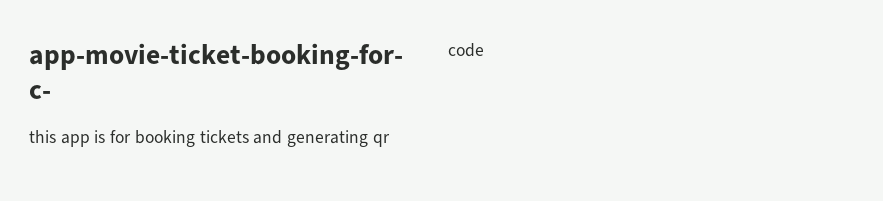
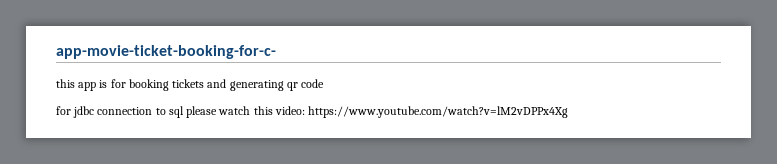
+ for jdbc connection to sql please watch this video: https://www.youtube.com/watch?v=lM2vDPPx4Xg

